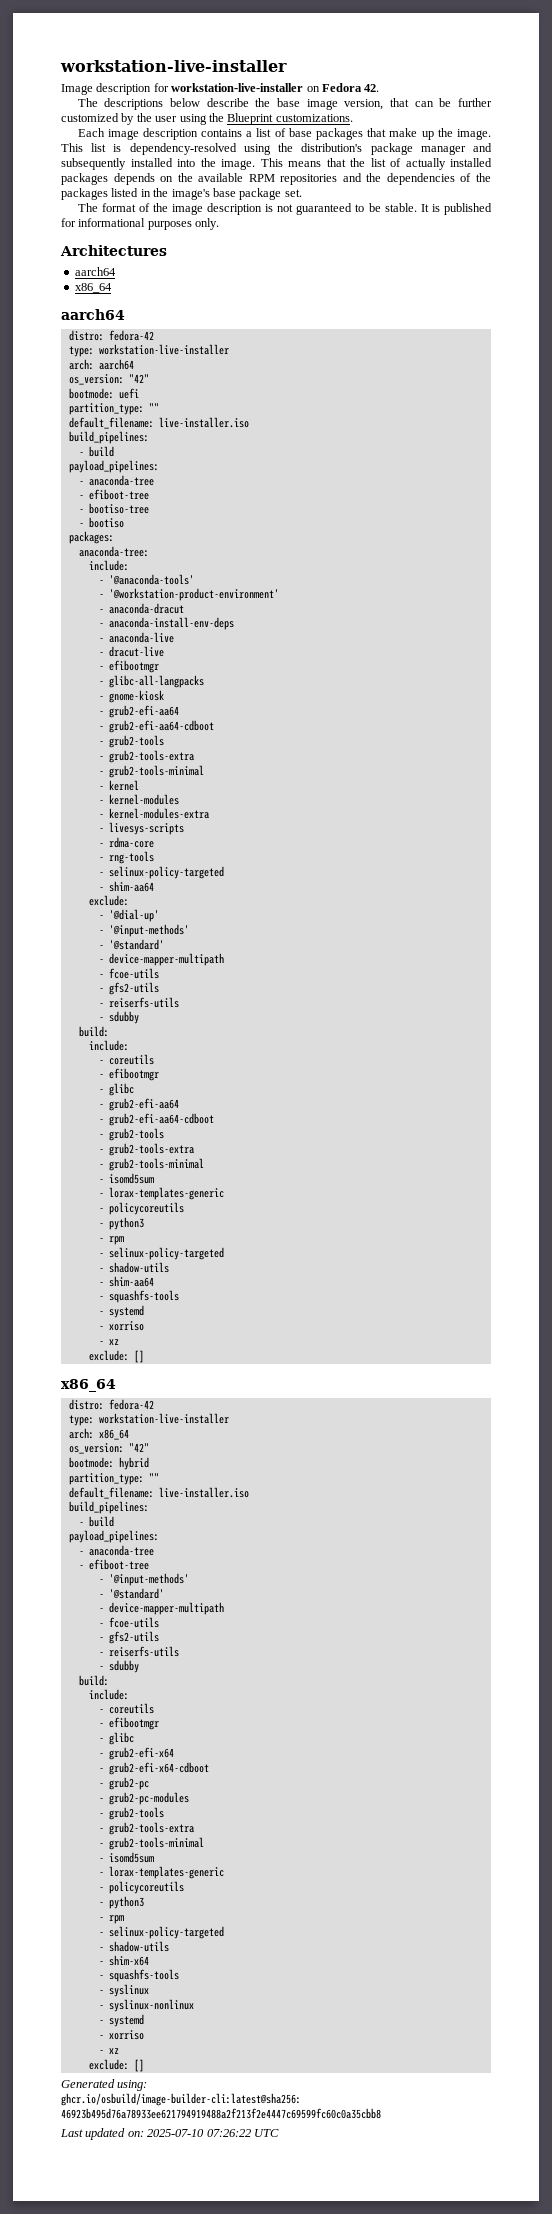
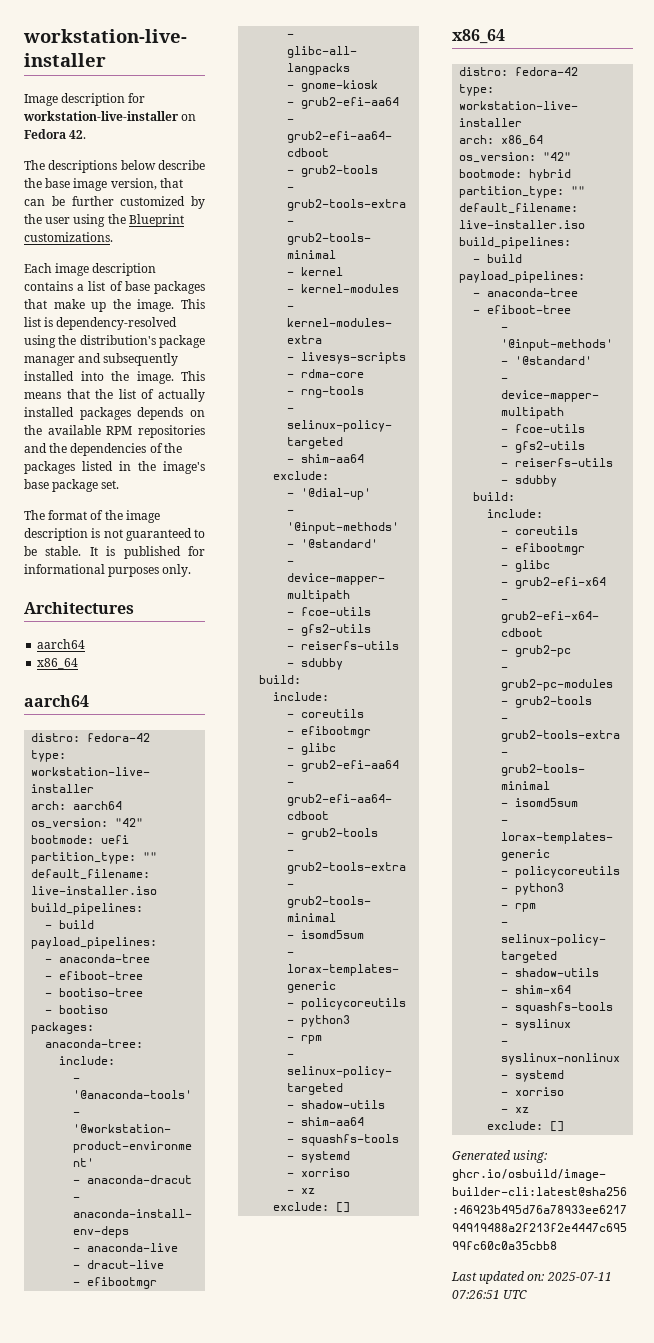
- Last updated on: 2025-07-10 07:26:22 UTC
+ Last updated on: 2025-07-11 07:26:51 UTC

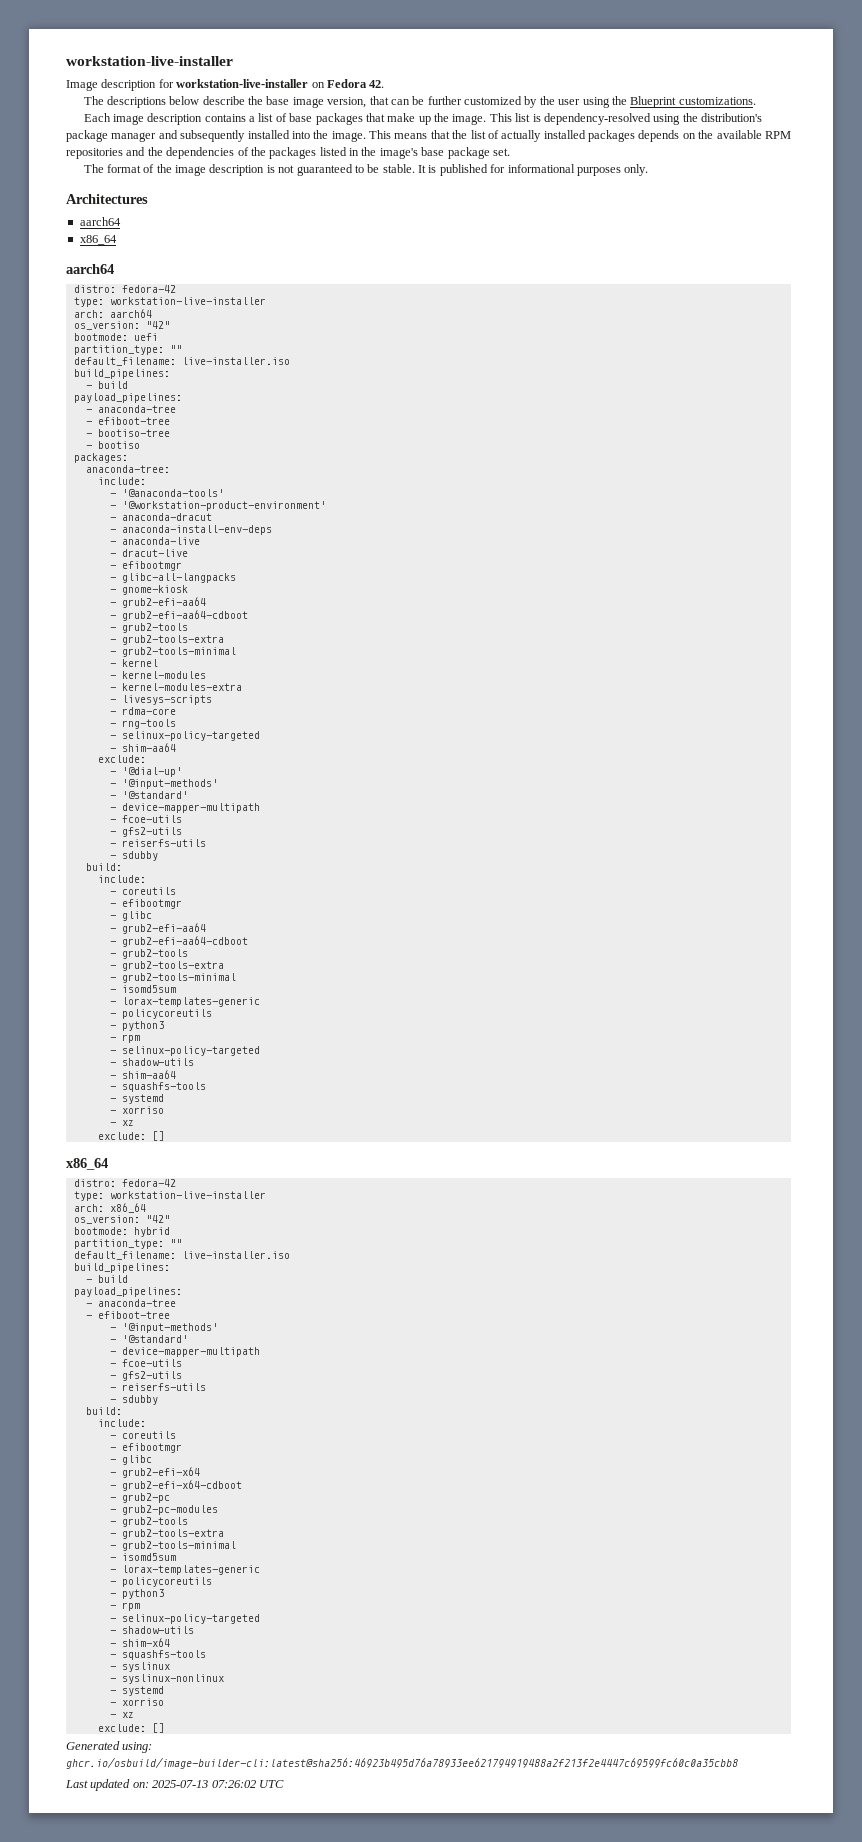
- Last updated on: 2025-07-11 07:26:51 UTC
+ Last updated on: 2025-07-13 07:26:02 UTC

